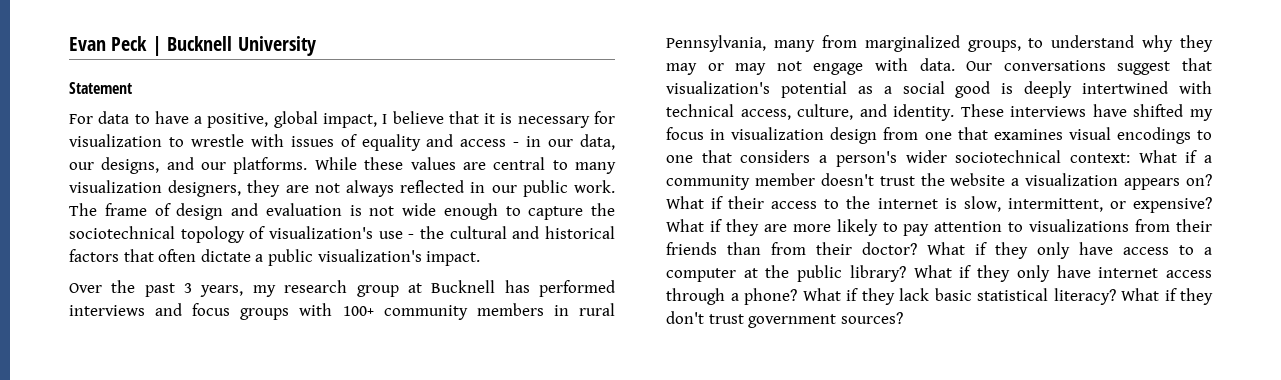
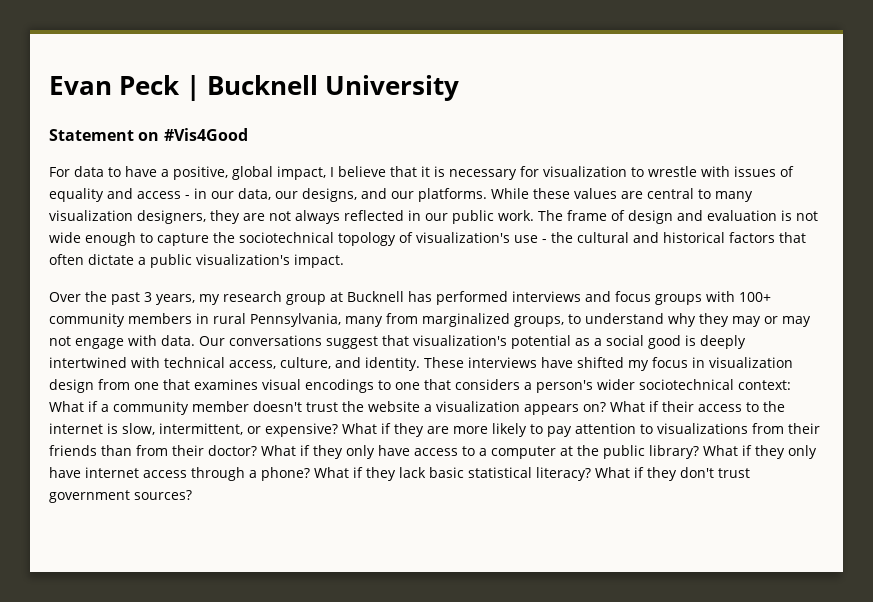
- Statement
+ Statement on #Vis4Good

